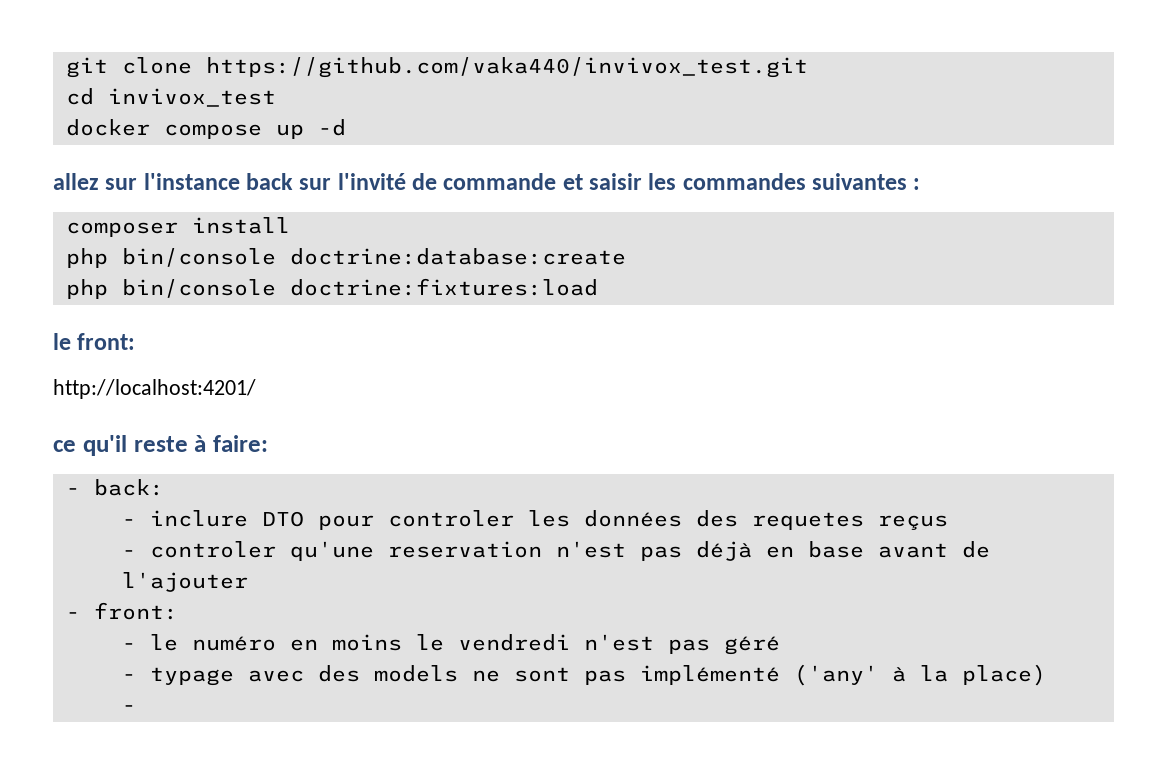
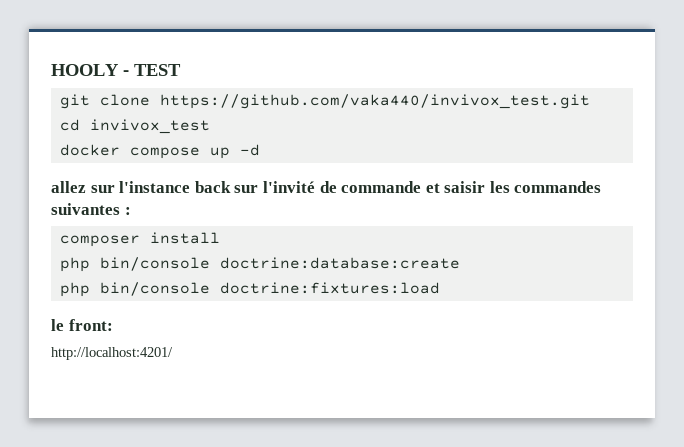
+ HOOLY - TEST
- ce qu'il reste à faire:
- - back:
- - inclure DTO pour controler les données des requetes reçus
- - controler qu'une reservation n'est pas déjà en base avant de l'ajouter
- - front:
- - le numéro en moins le vendredi n'est pas géré
- - typage avec des models ne sont pas implémenté ('any' à la place)
- -

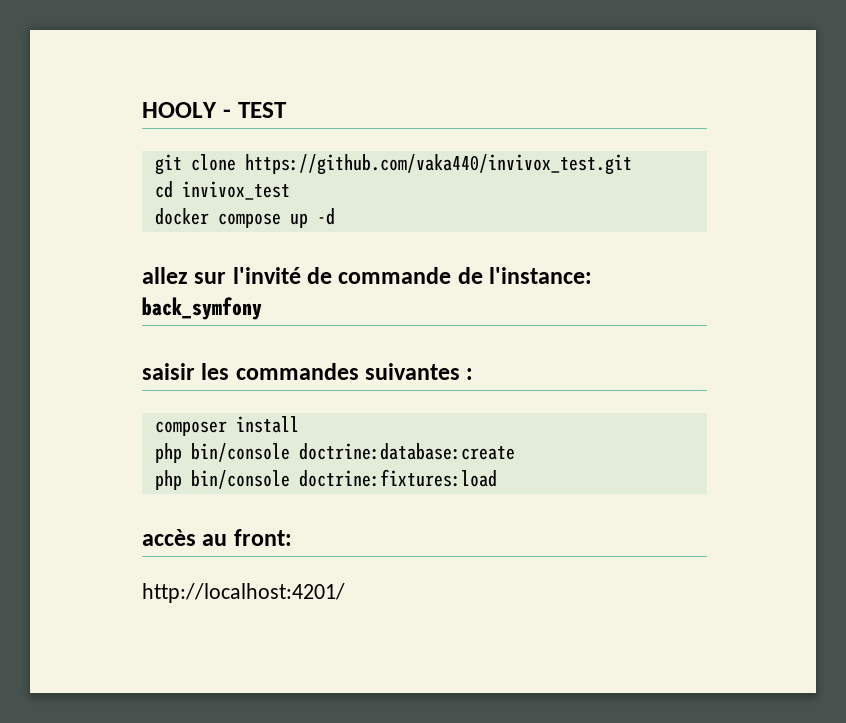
- allez sur l'instance back sur l'invité de commande et saisir les commandes suivantes :
+ allez sur l'invité de commande de l'instance: back_symfony
+ saisir les commandes suivantes :
- le front:
+ accès au front:

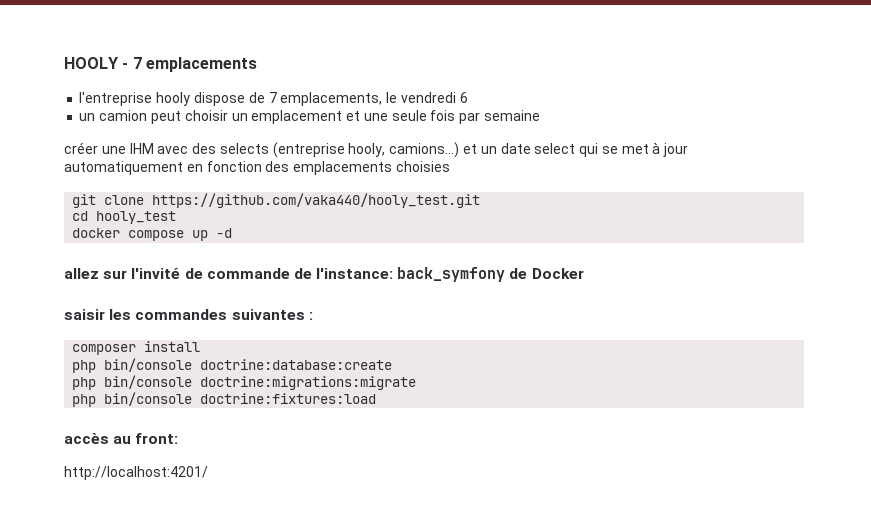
- HOOLY - TEST
+ HOOLY - 7 emplacements
+ l'entreprise hooly dispose de 7 emplacements, le vendredi 6
+ un camion peut choisir un emplacement et une seule fois par semaine
+ créer une IHM avec des selects (entreprise hooly, camions...) et un date select qui se met à jour automatiquement en fonction des emplacements choisies
- git clone https://github.com/vaka440/invivox_test.git
+ git clone https://github.com/vaka440/hooly_test.git
- cd invivox_test
+ cd hooly_test
- allez sur l'invité de commande de l'instance: back_symfony
+ allez sur l'invité de commande de l'instance: back_symfony de Docker
+ php bin/console doctrine:migrations:migrate

